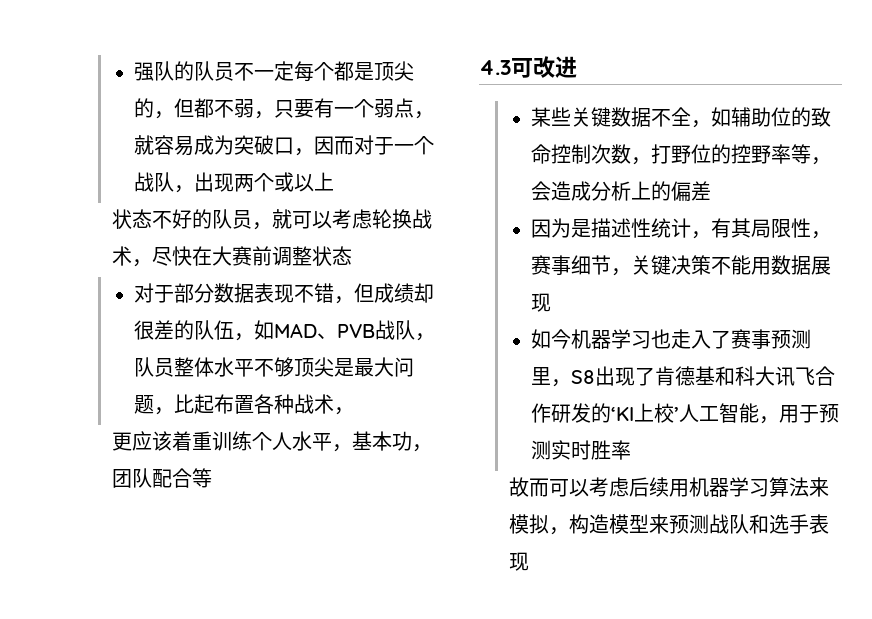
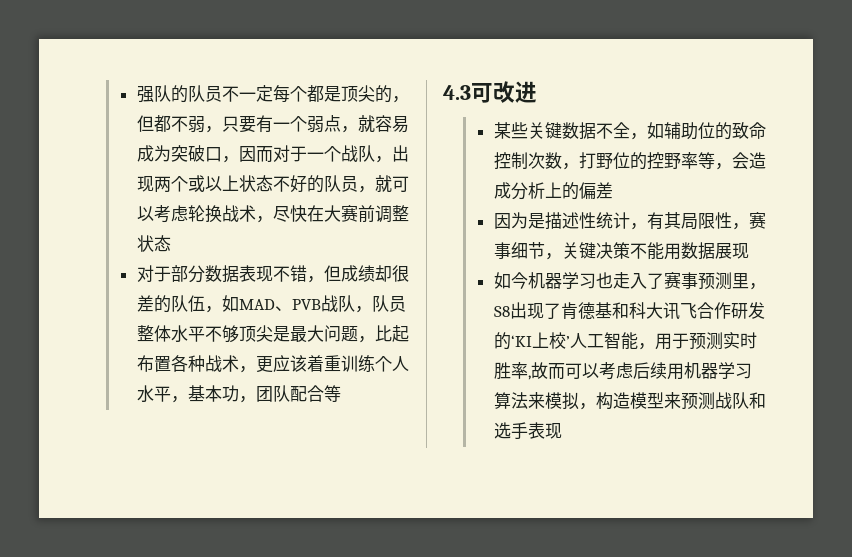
- 强队的队员不一定每个都是顶尖的，但都不弱，只要有一个弱点，就容易成为突破口，因而对于一个战队，出现两个或以上
- 状态不好的队员，就可以考虑轮换战术，尽快在大赛前调整状态
+ 强队的队员不一定每个都是顶尖的，但都不弱，只要有一个弱点，就容易成为突破口，因而对于一个战队，出现两个或以上状态不好的队员，就可以考虑轮换战术，尽快在大赛前调整状态
- 对于部分数据表现不错，但成绩却很差的队伍，如MAD、PVB战队，队员整体水平不够顶尖是最大问题，比起布置各种战术，
- 更应该着重训练个人水平，基本功，团队配合等
+ 对于部分数据表现不错，但成绩却很差的队伍，如MAD、PVB战队，队员整体水平不够顶尖是最大问题，比起布置各种战术，更应该着重训练个人水平，基本功，团队配合等
- 如今机器学习也走入了赛事预测里，S8出现了肯德基和科大讯飞合作研发的‘KI上校’人工智能，用于预测实时胜率
- 故而可以考虑后续用机器学习算法来模拟，构造模型来预测战队和选手表现
+ 如今机器学习也走入了赛事预测里，S8出现了肯德基和科大讯飞合作研发的‘KI上校’人工智能，用于预测实时胜率,故而可以考虑后续用机器学习算法来模拟，构造模型来预测战队和选手表现

